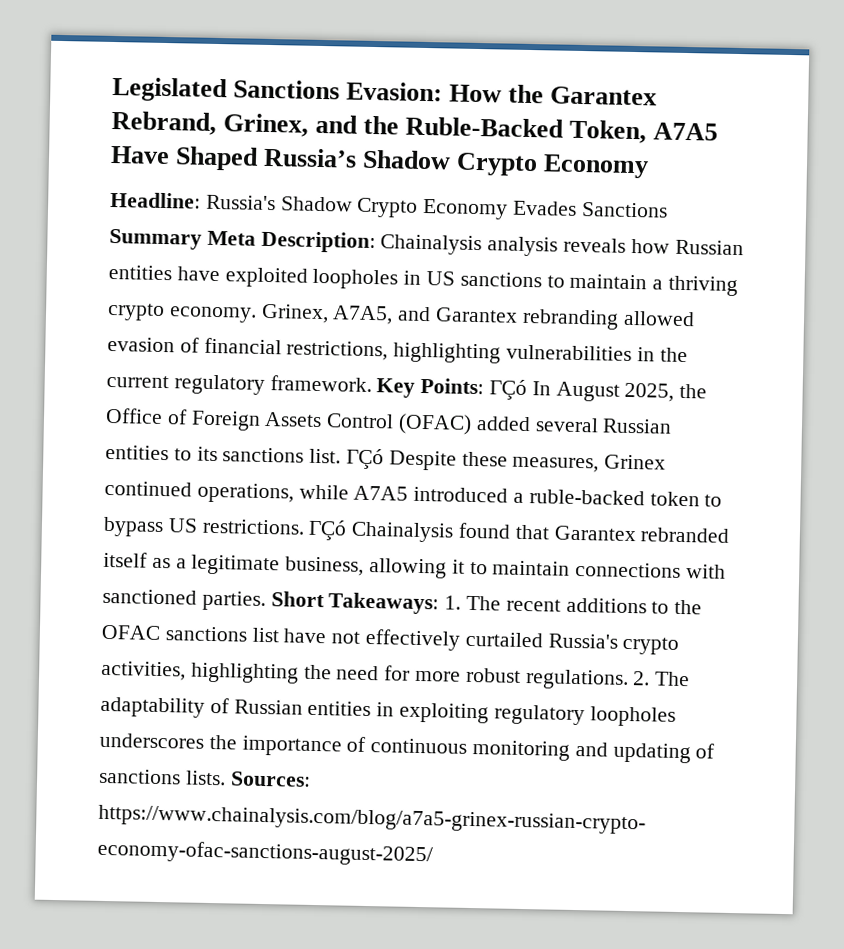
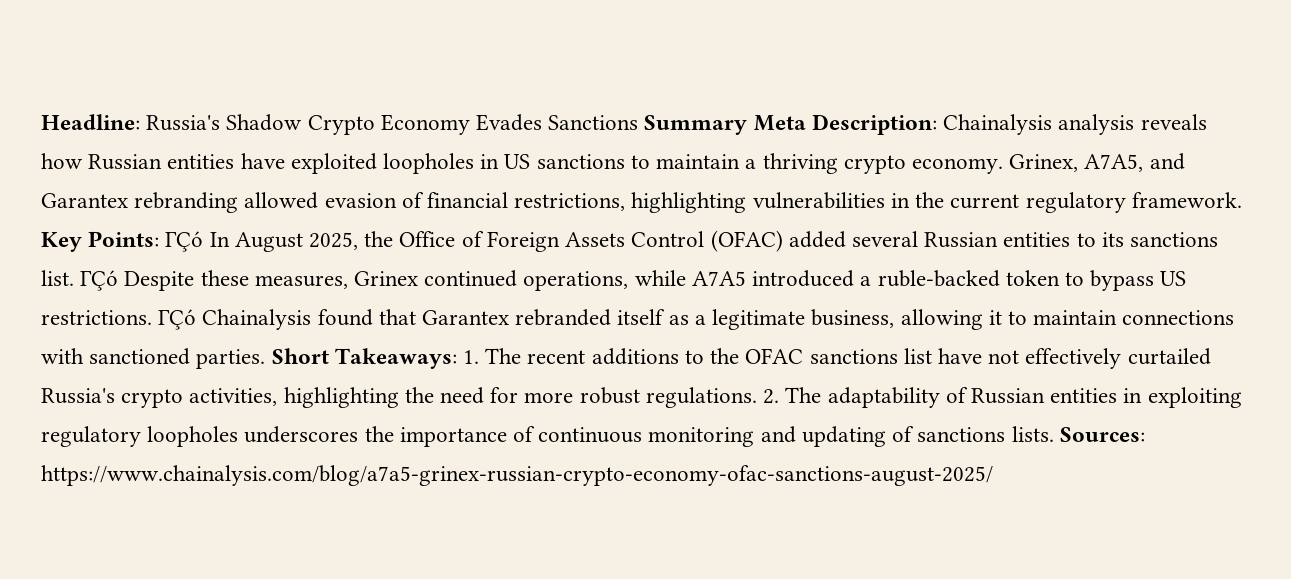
- Legislated Sanctions Evasion: How the Garantex Rebrand, Grinex, and the Ruble-Backed Token, A7A5 Have Shaped Russia’s Shadow Crypto Economy

